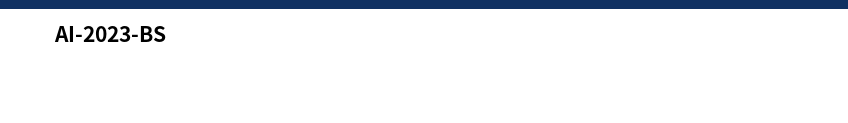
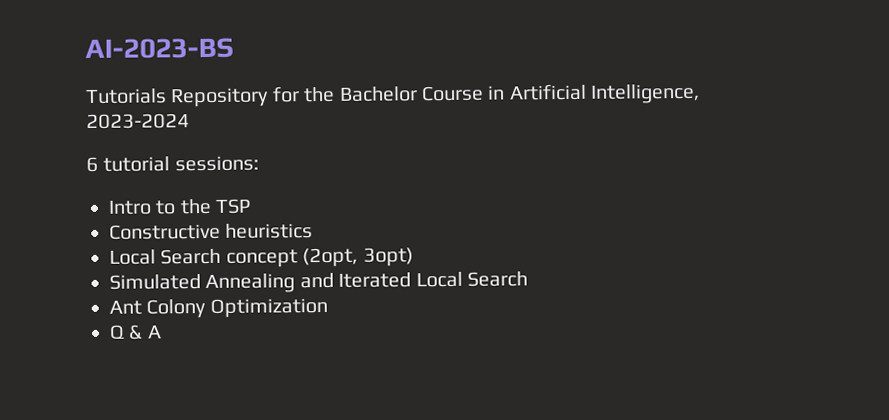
+ Tutorials Repository for the Bachelor Course in Artificial Intelligence, 2023-2024
+ 6 tutorial sessions:
+ Intro to the TSP
+ Constructive heuristics
+ Local Search concept (2opt, 3opt)
+ Simulated Annealing and Iterated Local Search
+ Ant Colony Optimization
+ Q & A

